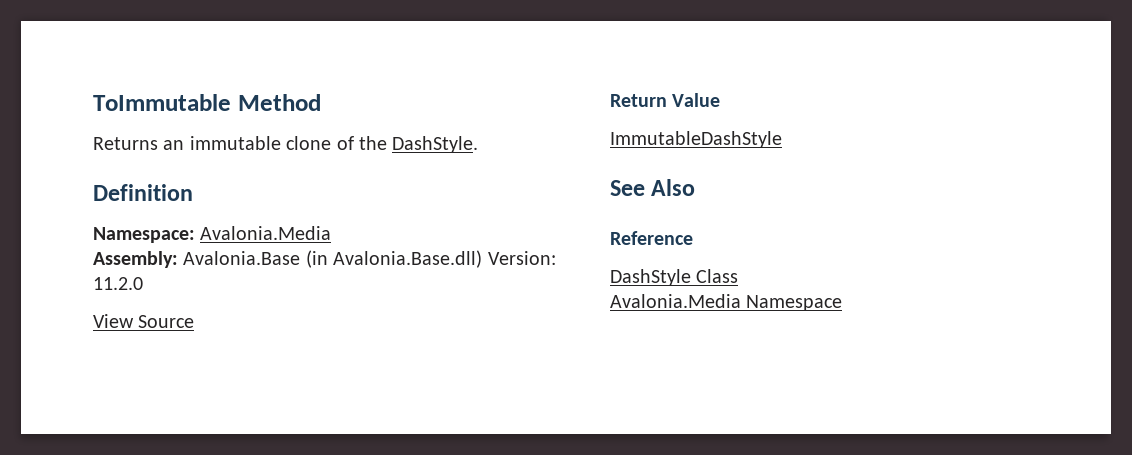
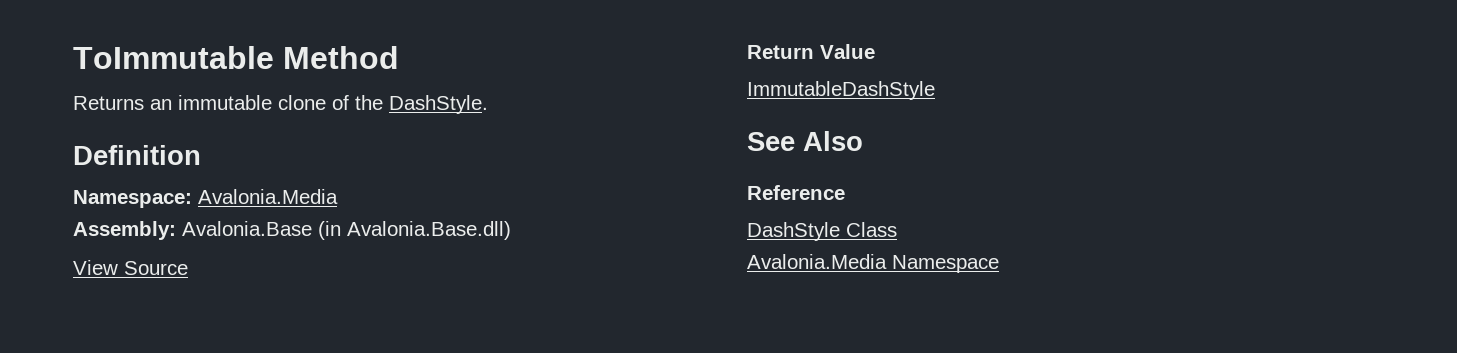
- Assembly: Avalonia.Base (in Avalonia.Base.dll) Version: 11.2.0
+ Assembly: Avalonia.Base (in Avalonia.Base.dll)

